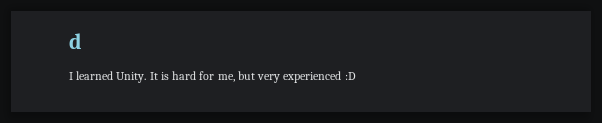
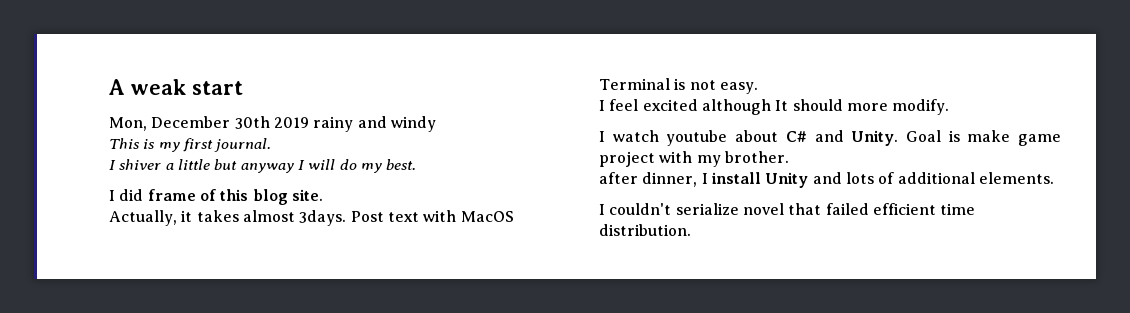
- d
- I learned Unity. It is hard for me, but very experienced :D
+ A weak start
+ Mon, December 30th 2019 rainy and windy
+ This is my first journal.
+ I shiver a little but anyway I will do my best.
+ I did frame of this blog site.
+ Actually, it takes almost 3days. Post text with MacOS Terminal is not easy.
+ I feel excited although It should more modify.
+ I watch youtube about C# and Unity. Goal is make game project with my brother.
+ after dinner, I install Unity and lots of additional elements.
+ I couldn't serialize novel that failed efficient time distribution.

